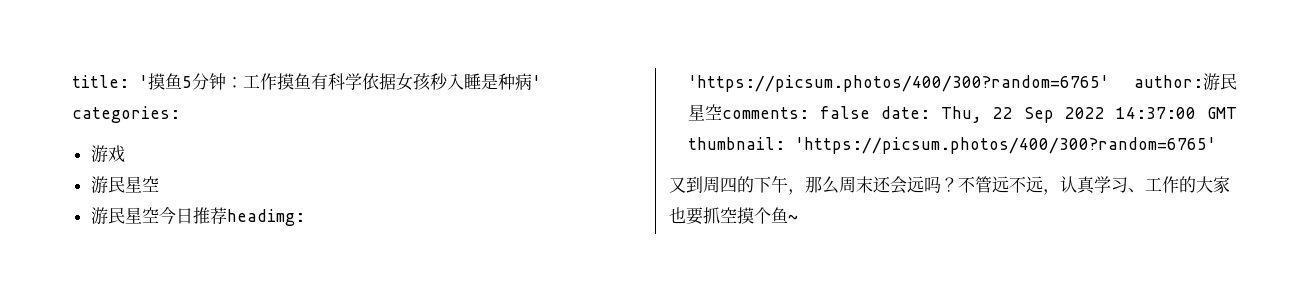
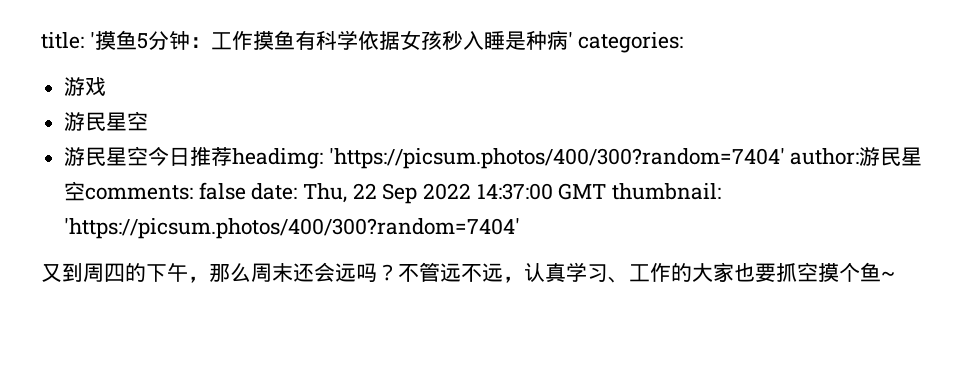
- 游民星空今日推荐headimg: 'https://picsum.photos/400/300?random=6765' author:游民星空comments: false date: Thu, 22 Sep 2022 14:37:00 GMT thumbnail: 'https://picsum.photos/400/300?random=6765'
+ 游民星空今日推荐headimg: 'https://picsum.photos/400/300?random=7404' author:游民星空comments: false date: Thu, 22 Sep 2022 14:37:00 GMT thumbnail: 'https://picsum.photos/400/300?random=7404'

